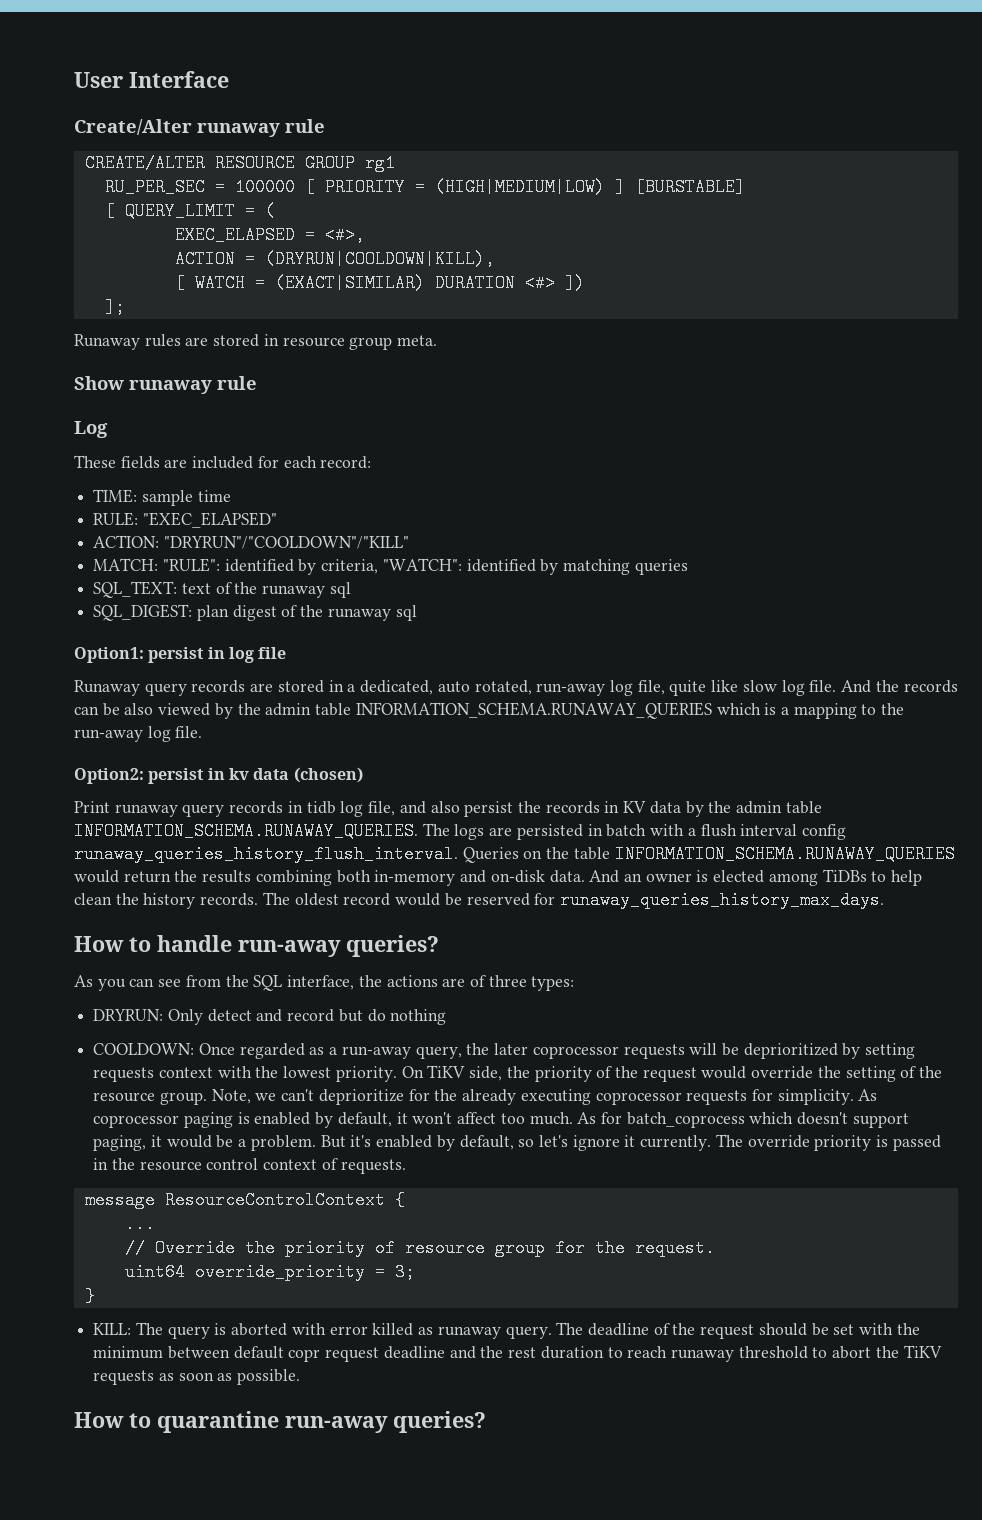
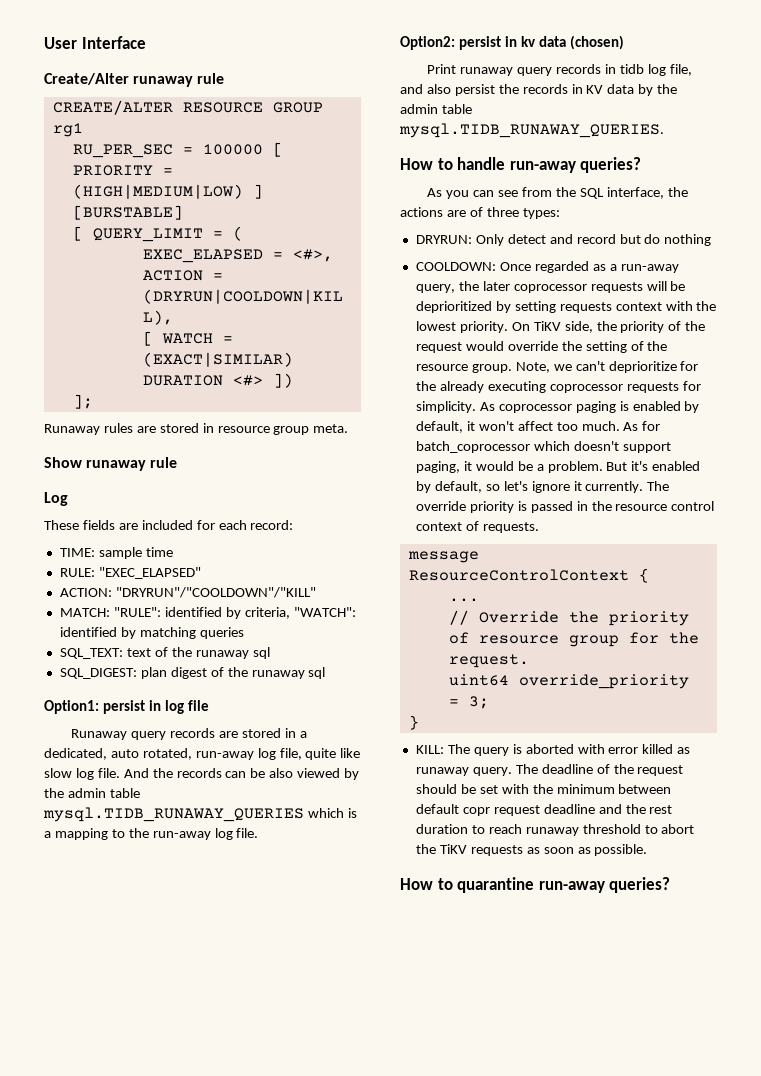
- And the records can be also viewed by the admin table INFORMATION_SCHEMA.RUNAWAY_QUERIES which is a mapping to the run-away log file.
+ And the records can be also viewed by the admin table mysql.TIDB_RUNAWAY_QUERIES which is a mapping to the run-away log file.
- Print runaway query records in tidb log file, and also persist the records in KV data by the admin table INFORMATION_SCHEMA.RUNAWAY_QUERIES. The logs are persisted in batch with a flush interval config runaway_queries_history_flush_interval. Queries on the table INFORMATION_SCHEMA.RUNAWAY_QUERIES would return the results combining both in-memory and on-disk data. And an owner is elected among TiDBs to help clean the history records. The oldest record would be reserved for runaway_queries_history_max_days.
+ Print runaway query records in tidb log file, and also persist the records in KV data by the admin table mysql.TIDB_RUNAWAY_QUERIES.
- As for batch_coprocess which doesn't support paging, it would be a problem.
+ As for batch_coprocessor which doesn't support paging, it would be a problem.

